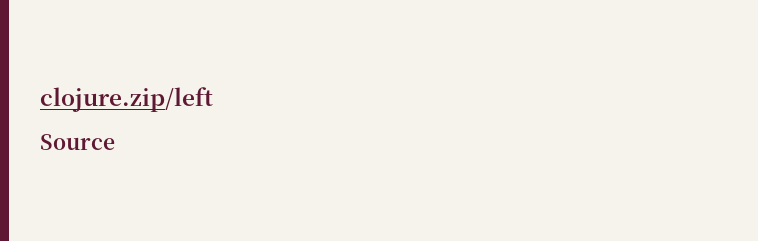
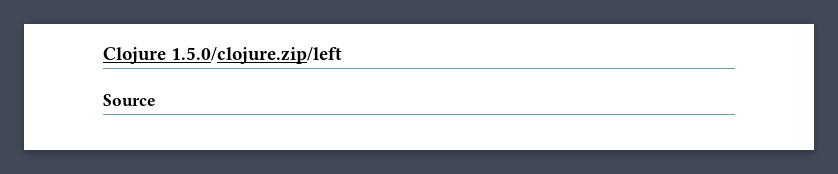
- clojure.zip/left
+ Clojure 1.5.0/clojure.zip/left

